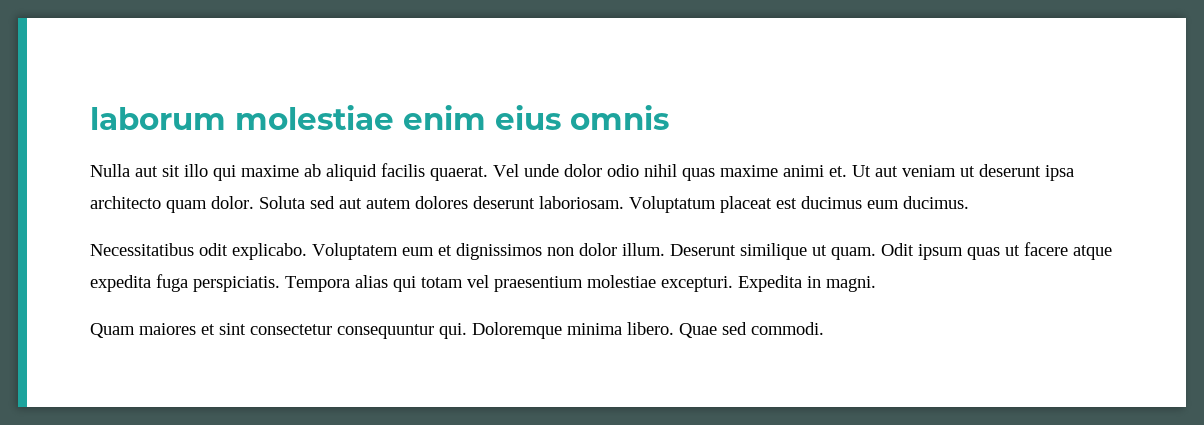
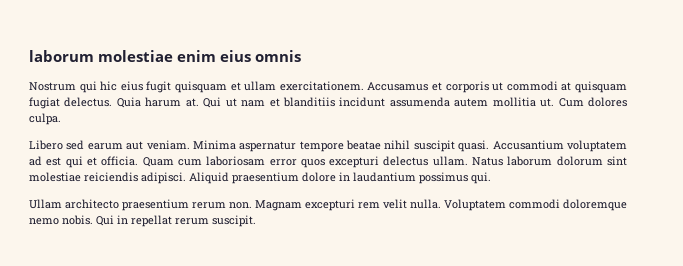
- Nulla aut sit illo qui maxime ab aliquid facilis quaerat. Vel unde dolor odio nihil quas maxime animi et. Ut aut veniam ut deserunt ipsa architecto quam dolor. Soluta sed aut autem dolores deserunt laboriosam. Voluptatum placeat est ducimus eum ducimus.
- Necessitatibus odit explicabo. Voluptatem eum et dignissimos non dolor illum. Deserunt similique ut quam. Odit ipsum quas ut facere atque expedita fuga perspiciatis. Tempora alias qui totam vel praesentium molestiae excepturi. Expedita in magni.
- Quam maiores et sint consectetur consequuntur qui. Doloremque minima libero. Quae sed commodi.
+ Nostrum qui hic eius fugit quisquam et ullam exercitationem. Accusamus et corporis ut commodi at quisquam fugiat delectus. Quia harum at. Qui ut nam et blanditiis incidunt assumenda autem mollitia ut. Cum dolores culpa.
+ Libero sed earum aut veniam. Minima aspernatur tempore beatae nihil suscipit quasi. Accusantium voluptatem ad est qui et officia. Quam cum laboriosam error quos excepturi delectus ullam. Natus laborum dolorum sint molestiae reiciendis adipisci. Aliquid praesentium dolore in laudantium possimus qui.
+ Ullam architecto praesentium rerum non. Magnam excepturi rem velit nulla. Voluptatem commodi doloremque nemo nobis. Qui in repellat rerum suscipit.

